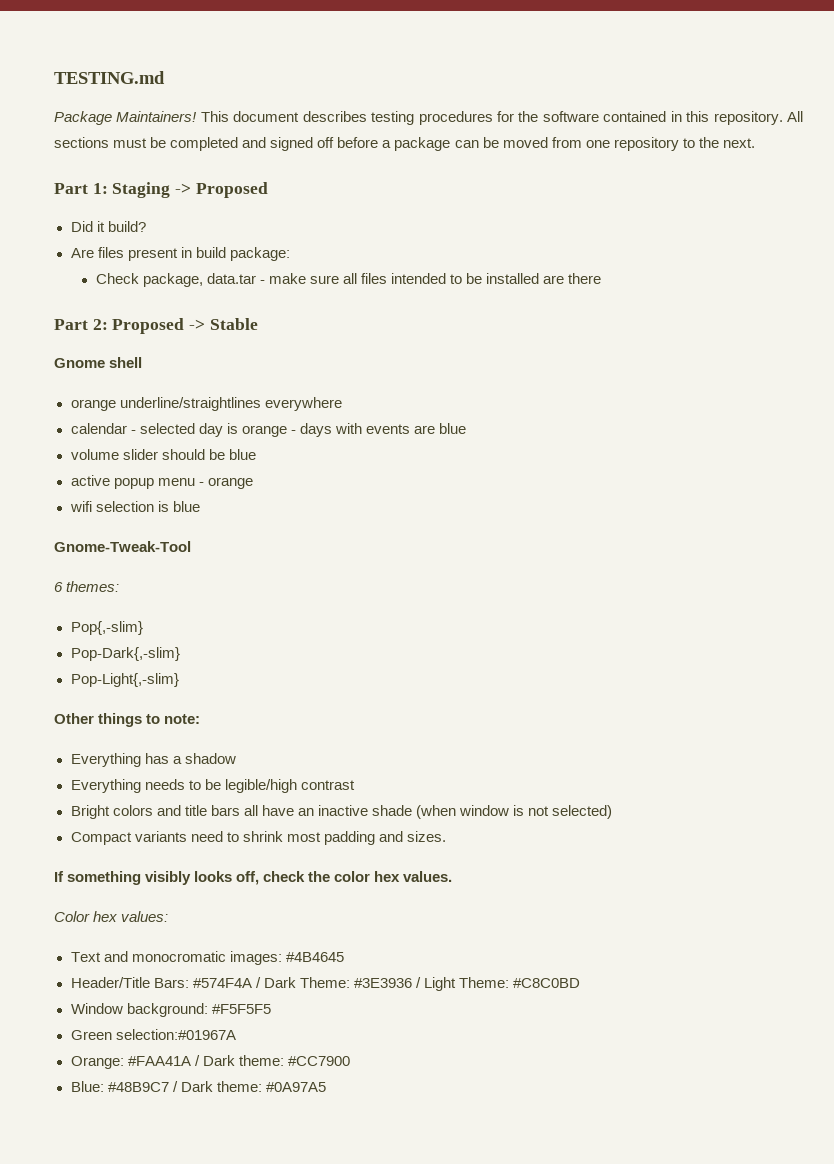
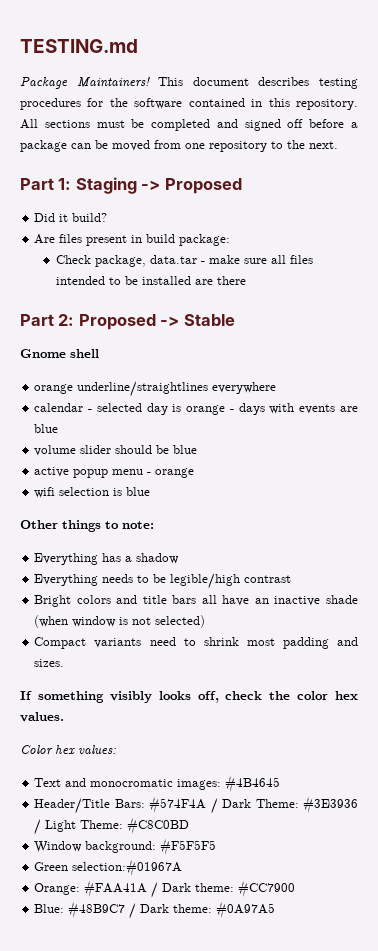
- Gnome-Tweak-Tool
- 6 themes:
- Pop{,-slim}
- Pop-Dark{,-slim}
- Pop-Light{,-slim}

